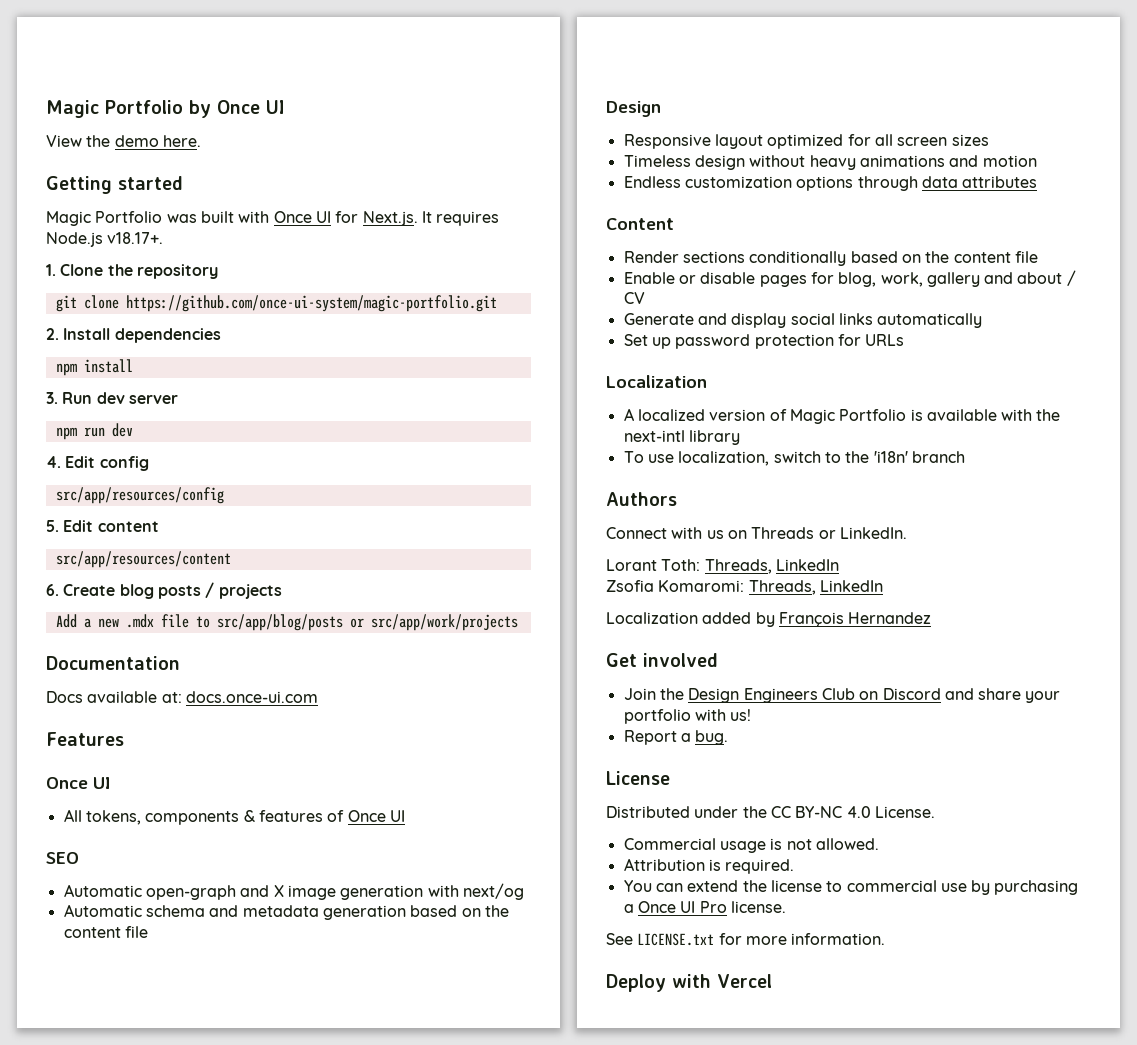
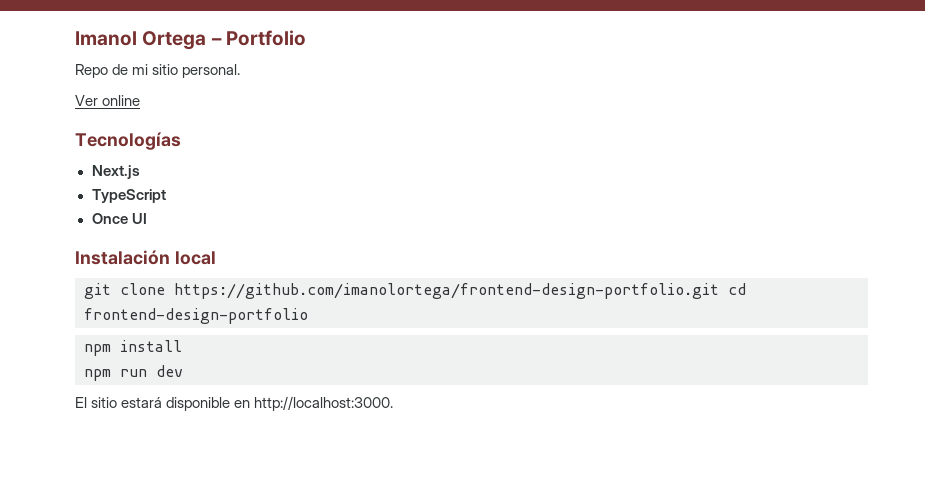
- Magic Portfolio by Once UI
- View the demo here.
- Getting started
- Magic Portfolio was built with Once UI for Next.js. It requires Node.js v18.17+.
- 1. Clone the repository
- git clone https://github.com/once-ui-system/magic-portfolio.git
- 2. Install dependencies
+ Imanol Ortega – Portfolio
+ Repo de mi sitio personal.
+ Ver online
+ Tecnologías
+ Next.js
+ TypeScript
+ Once UI
+ Instalación local
+ git clone https://github.com/imanolortega/frontend-design-portfolio.git cd frontend-design-portfolio
  npm install
- 3. Run dev server
  npm run dev
- 4. Edit config
- src/app/resources/config
- 5. Edit content
- src/app/resources/content
- 6. Create blog posts / projects
- Add a new .mdx file to src/app/blog/posts or src/app/work/projects
- Documentation
- Docs available at: docs.once-ui.com
- Features
- Once UI
- All tokens, components & features of Once UI
- SEO
- Automatic open-graph and X image generation with next/og
- Automatic schema and metadata generation based on the content file
- Design
- Responsive layout optimized for all screen sizes
- Timeless design without heavy animations and motion
- Endless customization options through data attributes
- Content
- Render sections conditionally based on the content file
- Enable or disable pages for blog, work, gallery and about / CV
- Generate and display social links automatically
- Set up password protection for URLs
- Localization
- A localized version of Magic Portfolio is available with the next-intl library
- To use localization, switch to the 'i18n' branch
- Authors
- Connect with us on Threads or LinkedIn.
- Lorant Toth: Threads, LinkedIn
- Zsofia Komaromi: Threads, LinkedIn
- Localization added by François Hernandez
- Get involved
- Join the Design Engineers Club on Discord and share your portfolio with us!
- Report a bug.
- License
- Distributed under the CC BY-NC 4.0 License.
- Commercial usage is not allowed.
- Attribution is required.
- You can extend the license to commercial use by purchasing a Once UI Pro license.
- See LICENSE.txt for more information.
- Deploy with Vercel
+ El sitio estará disponible en http://localhost:3000.

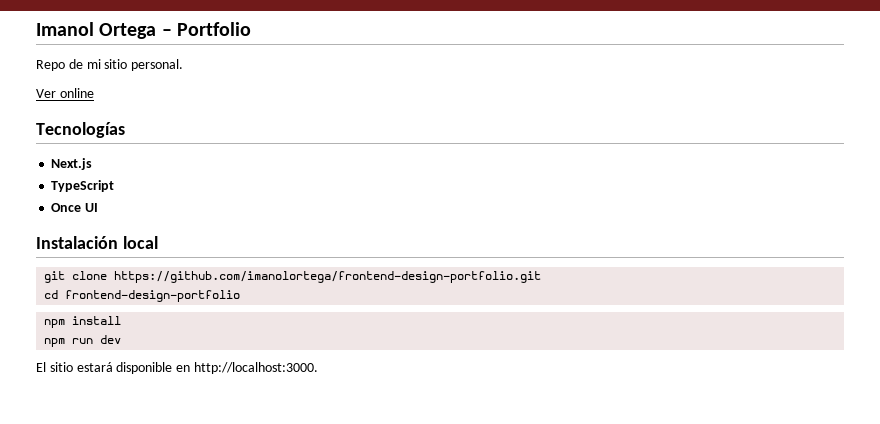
- git clone https://github.com/imanolortega/frontend-design-portfolio.git cd frontend-design-portfolio
+ git clone https://github.com/imanolortega/frontend-design-portfolio.git
+ cd frontend-design-portfolio

